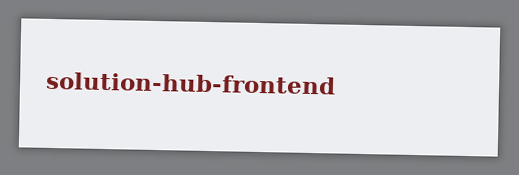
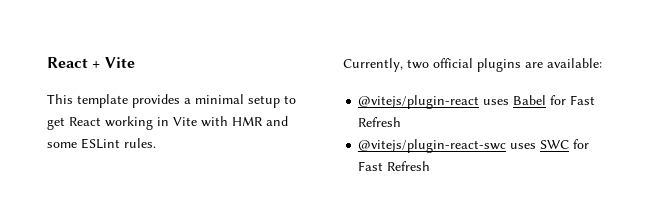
- solution-hub-frontend
+ React + Vite
+ This template provides a minimal setup to get React working in Vite with HMR and some ESLint rules.
+ Currently, two official plugins are available:
+ @vitejs/plugin-react uses Babel for Fast Refresh
+ @vitejs/plugin-react-swc uses SWC for Fast Refresh

